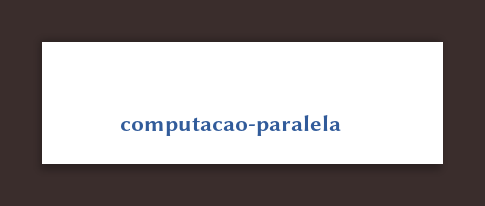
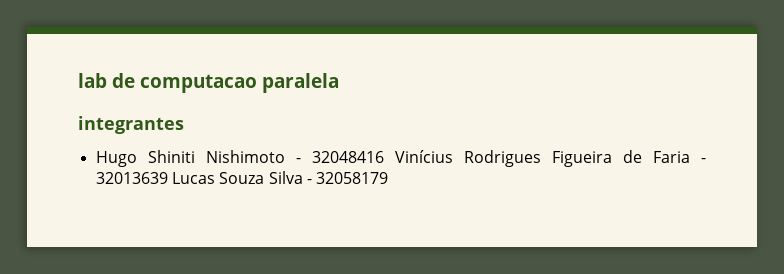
- computacao-paralela
+ lab de computacao paralela
+ integrantes
+ Hugo Shiniti Nishimoto - 32048416 Vinícius Rodrigues Figueira de Faria - 32013639 Lucas Souza Silva - 32058179

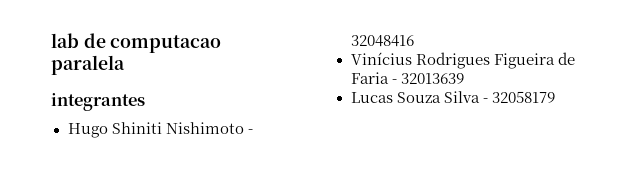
- Hugo Shiniti Nishimoto - 32048416 Vinícius Rodrigues Figueira de Faria - 32013639 Lucas Souza Silva - 32058179
+ Hugo Shiniti Nishimoto - 32048416
+ Vinícius Rodrigues Figueira de Faria - 32013639
+ Lucas Souza Silva - 32058179

